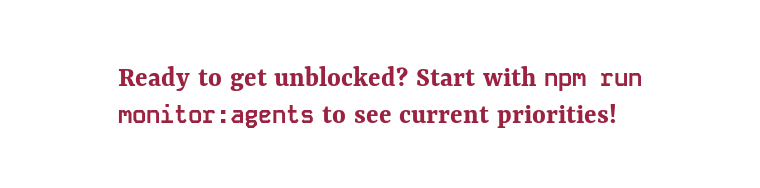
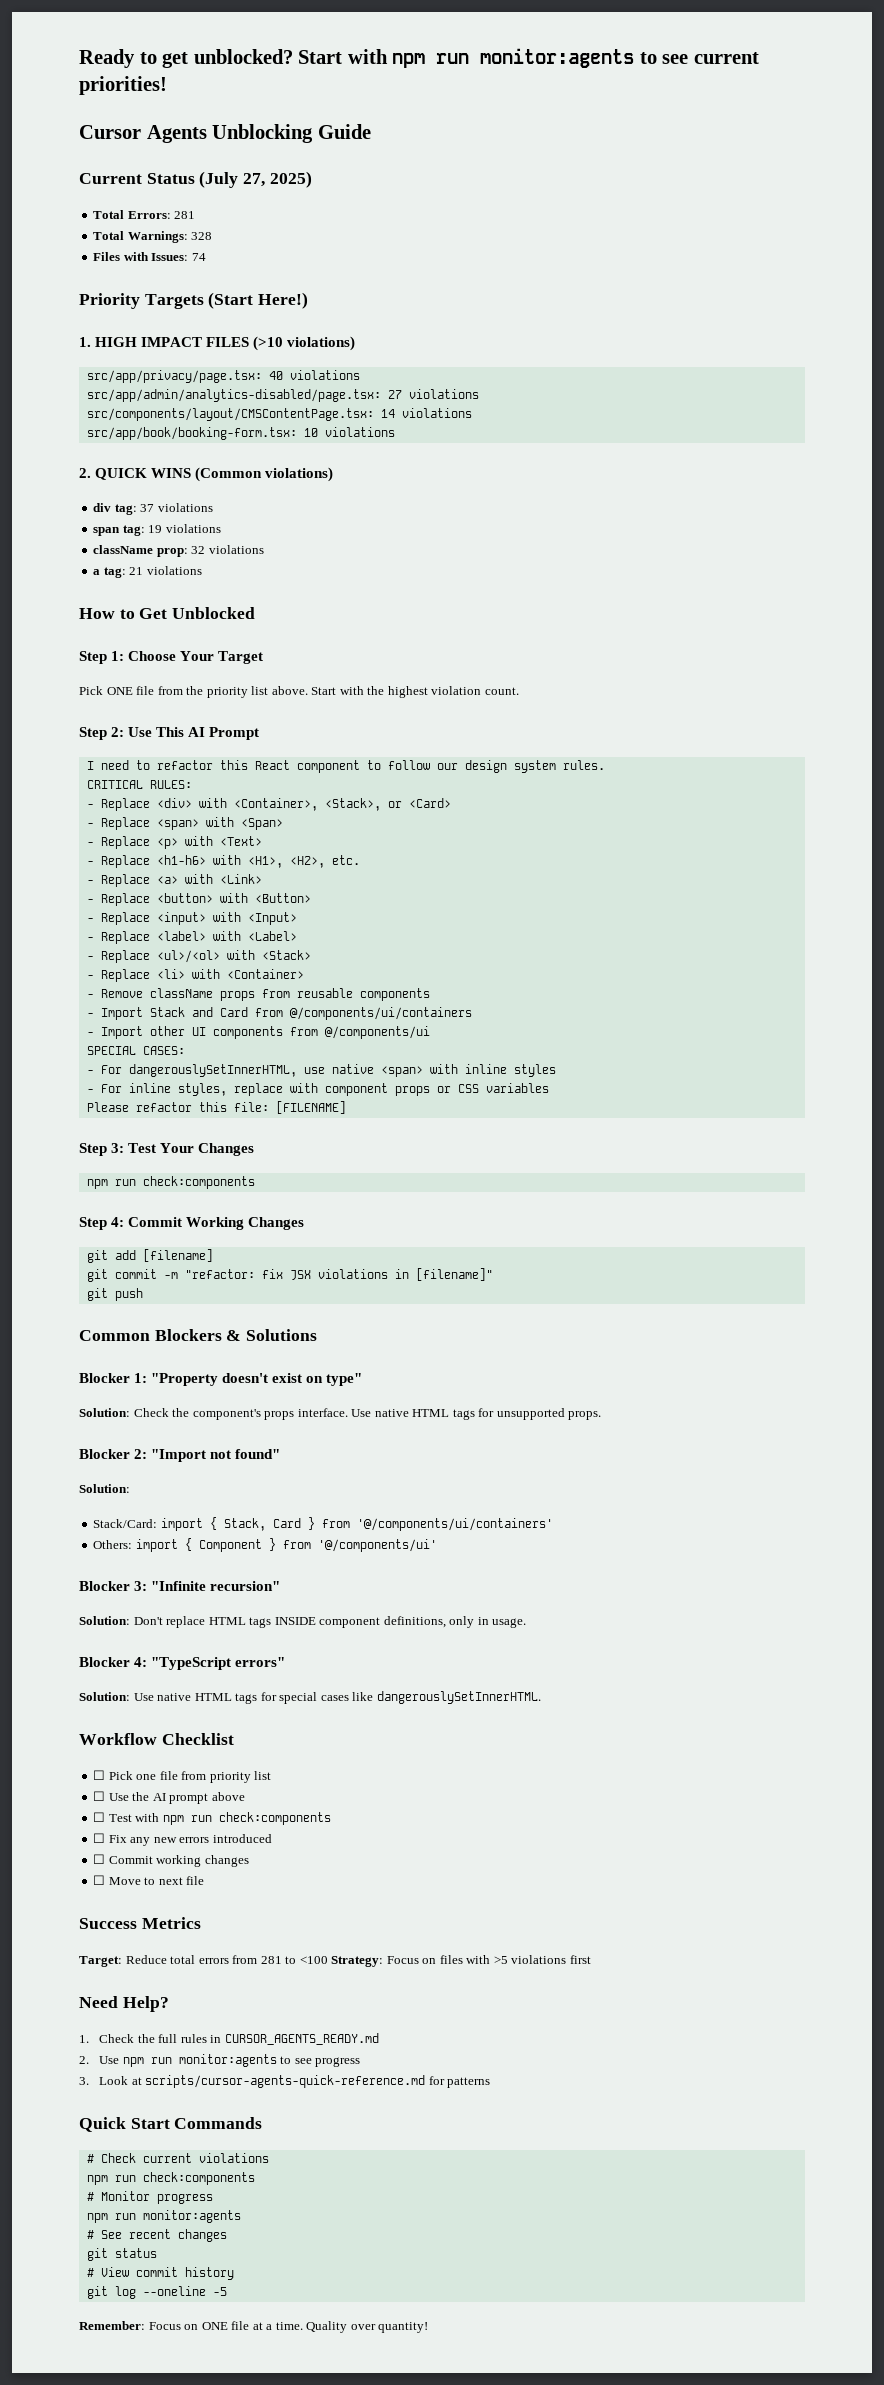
+ Cursor Agents Unblocking Guide
+ Current Status (July 27, 2025)
+ Total Errors: 281
+ Total Warnings: 328
+ Files with Issues: 74
+ Priority Targets (Start Here!)
+ 1. HIGH IMPACT FILES (>10 violations)
+ src/app/privacy/page.tsx: 40 violations
+ src/app/admin/analytics-disabled/page.tsx: 27 violations
+ src/components/layout/CMSContentPage.tsx: 14 violations
+ src/app/book/booking-form.tsx: 10 violations
+ 2. QUICK WINS (Common violations)
+ div tag: 37 violations
+ span tag: 19 violations
+ className prop: 32 violations
+ a tag: 21 violations
+ How to Get Unblocked
+ Step 1: Choose Your Target
+ Pick ONE file from the priority list above. Start with the highest violation count.
+ Step 2: Use This AI Prompt
+ I need to refactor this React component to follow our design system rules.
+ CRITICAL RULES:
+ - Replace <div> with <Container>, <Stack>, or <Card>
+ - Replace <span> with <Span>
+ - Replace <p> with <Text>
+ - Replace <h1-h6> with <H1>, <H2>, etc.
+ - Replace <a> with <Link>
+ - Replace <button> with <Button>
+ - Replace <input> with <Input>
+ - Replace <label> with <Label>
+ - Replace <ul>/<ol> with <Stack>
+ - Replace <li> with <Container>
+ - Remove className props from reusable components
+ - Import Stack and Card from @/components/ui/containers
+ - Import other UI components from @/components/ui
+ SPECIAL CASES:
+ - For dangerouslySetInnerHTML, use native <span> with inline styles
+ - For inline styles, replace with component props or CSS variables
+ Please refactor this file: [FILENAME]
+ Step 3: Test Your Changes
+ npm run check:components
+ Step 4: Commit Working Changes
+ git add [filename]
+ git commit -m "refactor: fix JSX violations in [filename]"
+ git push
+ Common Blockers & Solutions
+ Blocker 1: "Property doesn't exist on type"
+ Solution: Check the component's props interface. Use native HTML tags for unsupported props.
+ Blocker 2: "Import not found"
+ Solution:
+ Stack/Card: import { Stack, Card } from '@/components/ui/containers'
+ Others: import { Component } from '@/components/ui'
+ Blocker 3: "Infinite recursion"
+ Solution: Don't replace HTML tags INSIDE component definitions, only in usage.
+ Blocker 4: "TypeScript errors"
+ Solution: Use native HTML tags for special cases like dangerouslySetInnerHTML.
+ Workflow Checklist
+ ☐ Pick one file from priority list
+ ☐ Use the AI prompt above
+ ☐ Test with npm run check:components
+ ☐ Fix any new errors introduced
+ ☐ Commit working changes
+ ☐ Move to next file
+ Success Metrics
+ Target: Reduce total errors from 281 to <100 Strategy: Focus on files with >5 violations first
+ Need Help?
+ 1. Check the full rules in CURSOR_AGENTS_READY.md
+ 2. Use npm run monitor:agents to see progress
+ 3. Look at scripts/cursor-agents-quick-reference.md for patterns
+ Quick Start Commands
+ # Check current violations
+ npm run check:components
+ # Monitor progress
+ npm run monitor:agents
+ # See recent changes
+ git status
+ # View commit history
+ git log --oneline -5
+ Remember: Focus on ONE file at a time. Quality over quantity!

